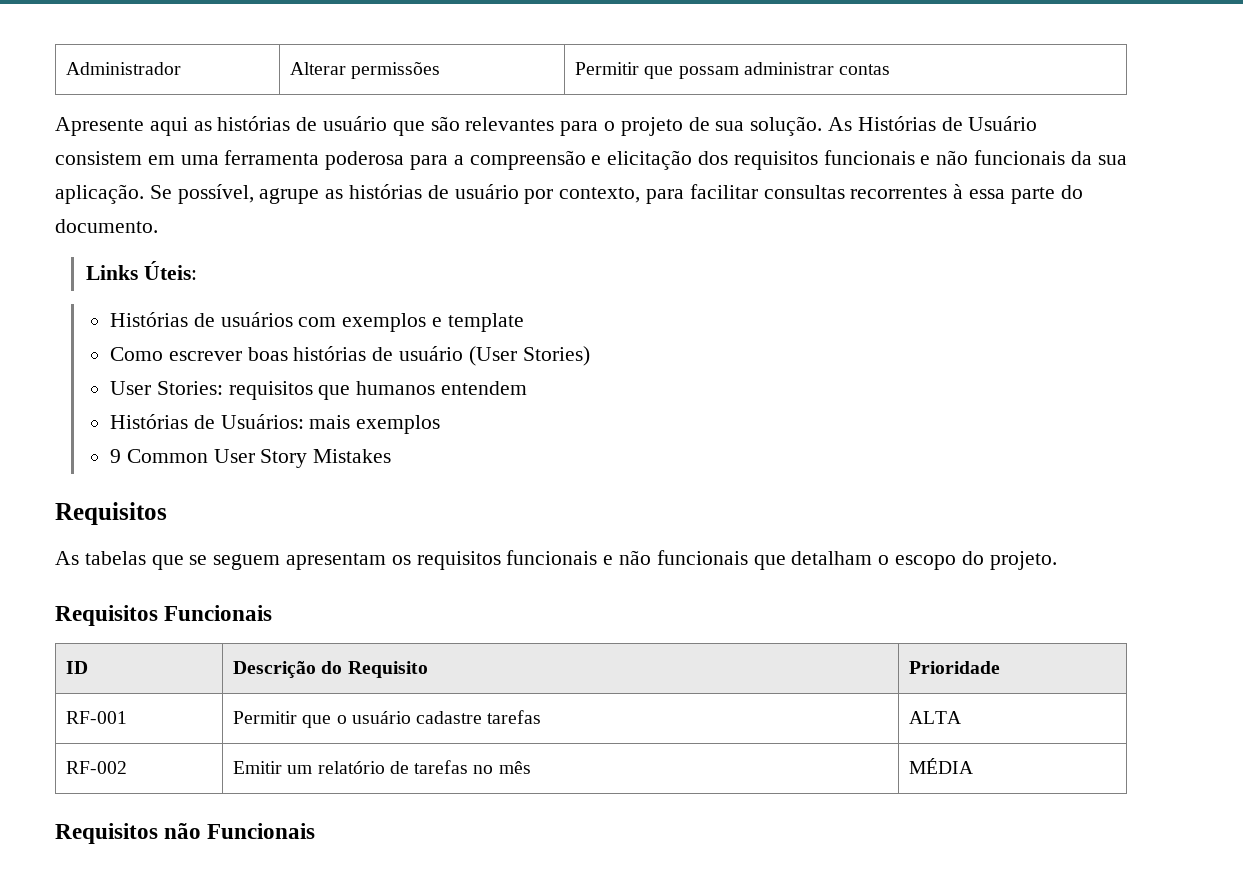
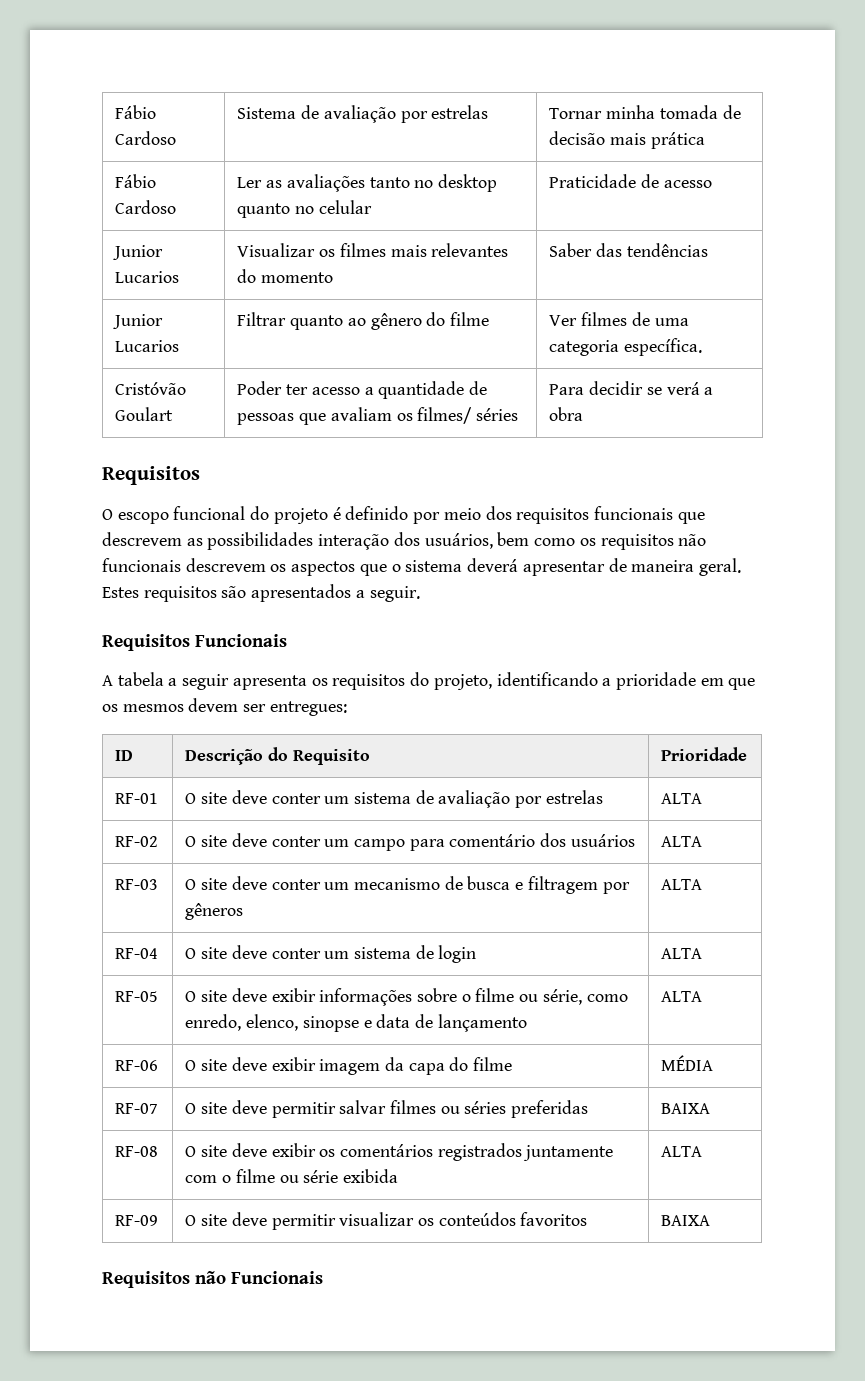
- Administrador | Alterar permissões | Permitir que possam administrar contas
- Apresente aqui as histórias de usuário que são relevantes para o projeto de sua solução. As Histórias de Usuário consistem em uma ferramenta poderosa para a compreensão e elicitação dos requisitos funcionais e não funcionais da sua aplicação. Se possível, agrupe as histórias de usuário por contexto, para facilitar consultas recorrentes à essa parte do documento.
- Links Úteis:
- Histórias de usuários com exemplos e template
- Como escrever boas histórias de usuário (User Stories)
- User Stories: requisitos que humanos entendem
- Histórias de Usuários: mais exemplos
- 9 Common User Story Mistakes
+ Fábio Cardoso | Sistema de avaliação por estrelas | Tornar minha tomada de decisão mais prática
+ Fábio Cardoso | Ler as avaliações tanto no desktop quanto no celular | Praticidade de acesso
+ Junior Lucarios | Visualizar os filmes mais relevantes do momento | Saber das tendências
+ Junior Lucarios | Filtrar quanto ao gênero do filme | Ver filmes de uma categoria específica.
+ Cristóvão Goulart | Poder ter acesso a quantidade de pessoas que avaliam os filmes/ séries | Para decidir se verá a obra
  Requisitos
- As tabelas que se seguem apresentam os requisitos funcionais e não funcionais que detalham o escopo do projeto.
+ O escopo funcional do projeto é definido por meio dos requisitos funcionais que descrevem as possibilidades interação dos usuários, bem como os requisitos não funcionais descrevem os aspectos que o sistema deverá apresentar de maneira geral. Estes requisitos são apresentados a seguir.
  Requisitos Funcionais
+ A tabela a seguir apresenta os requisitos do projeto, identificando a prioridade em que os mesmos devem ser entregues:
- RF-001 | Permitir que o usuário cadastre tarefas | ALTA
- RF-002 | Emitir um relatório de tarefas no mês | MÉDIA
+ RF-01 | O site deve conter um sistema de avaliação por estrelas | ALTA
+ RF-02 | O site deve conter um campo para comentário dos usuários | ALTA
+ RF-03 | O site deve conter um mecanismo de busca e filtragem por gêneros | ALTA
+ RF-04 | O site deve conter um sistema de login | ALTA
+ RF-05 | O site deve exibir informações sobre o filme ou série, como enredo, elenco, sinopse e data de lançamento | ALTA
+ RF-06 | O site deve exibir imagem da capa do filme | MÉDIA
+ RF-07 | O site deve permitir salvar filmes ou séries preferidas | BAIXA
+ RF-08 | O site deve exibir os comentários registrados juntamente com o filme ou série exibida | ALTA
+ RF-09 | O site deve permitir visualizar os conteúdos favoritos | BAIXA

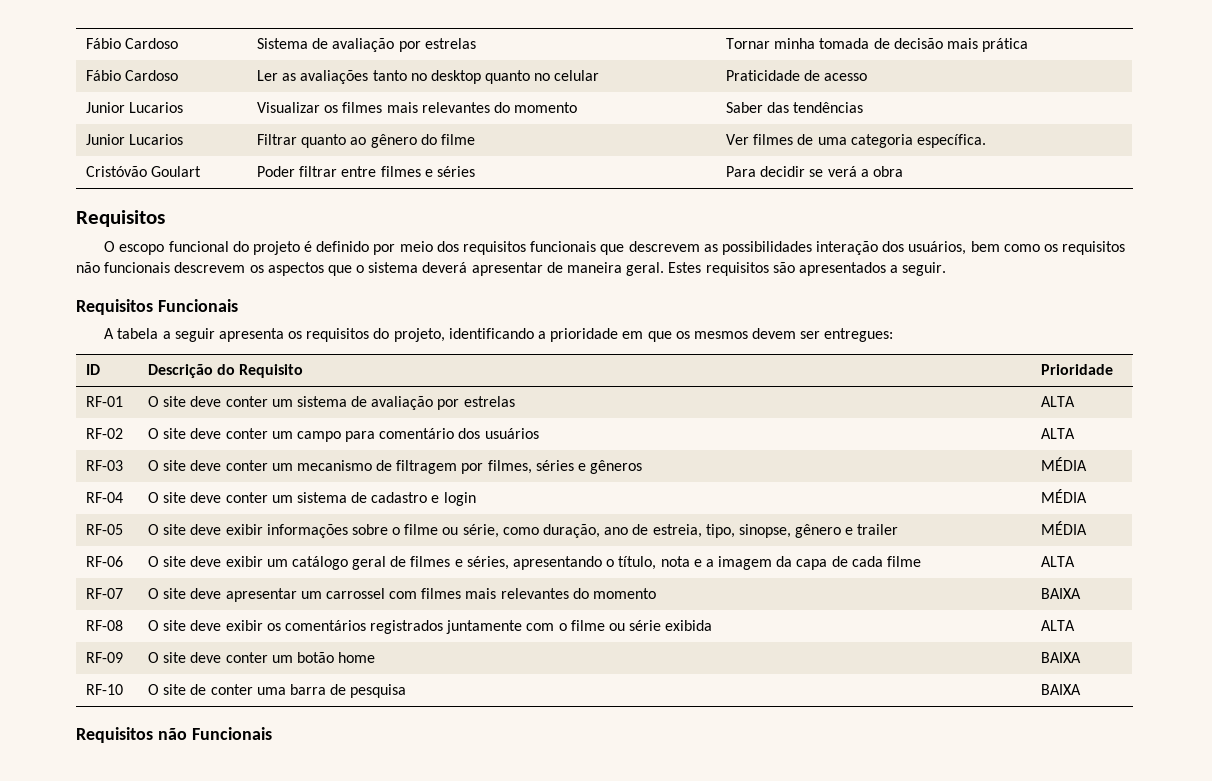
- Cristóvão Goulart | Poder ter acesso a quantidade de pessoas que avaliam os filmes/ séries | Para decidir se verá a obra
+ Cristóvão Goulart | Poder filtrar entre filmes e séries | Para decidir se verá a obra
- RF-03 | O site deve conter um mecanismo de busca e filtragem por gêneros | ALTA
+ RF-03 | O site deve conter um mecanismo de filtragem por filmes, séries e gêneros | MÉDIA
- RF-04 | O site deve conter um sistema de login | ALTA
+ RF-04 | O site deve conter um sistema de cadastro e login | MÉDIA
- RF-05 | O site deve exibir informações sobre o filme ou série, como enredo, elenco, sinopse e data de lançamento | ALTA
+ RF-05 | O site deve exibir informações sobre o filme ou série, como duração, ano de estreia, tipo, sinopse, gênero e trailer | MÉDIA
- RF-06 | O site deve exibir imagem da capa do filme | MÉDIA
+ RF-06 | O site deve exibir um catálogo geral de filmes e séries, apresentando o título, nota e a imagem da capa de cada filme | ALTA
- RF-07 | O site deve permitir salvar filmes ou séries preferidas | BAIXA
+ RF-07 | O site deve apresentar um carrossel com filmes mais relevantes do momento | BAIXA
- RF-09 | O site deve permitir visualizar os conteúdos favoritos | BAIXA
+ RF-09 | O site deve conter um botão home | BAIXA
+ RF-10 | O site de conter uma barra de pesquisa | BAIXA

